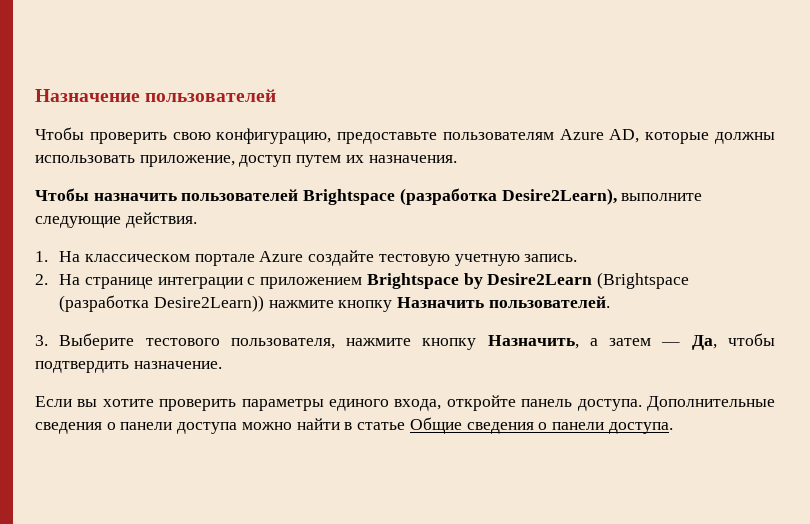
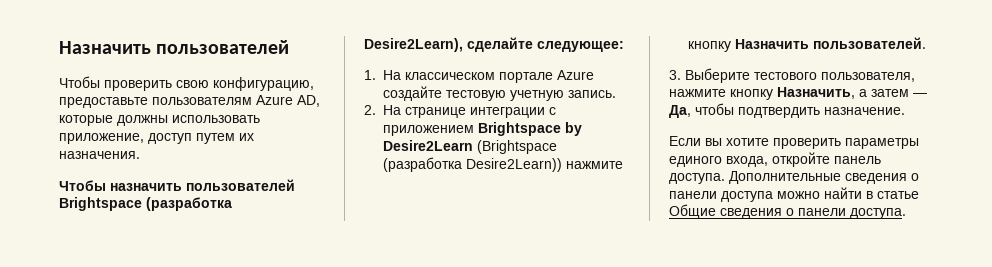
- Назначение пользователей
+ Назначить пользователей
- Чтобы назначить пользователей Brightspace (разработка Desire2Learn), выполните следующие действия.
+ Чтобы назначить пользователей Brightspace (разработка Desire2Learn), сделайте следующее:

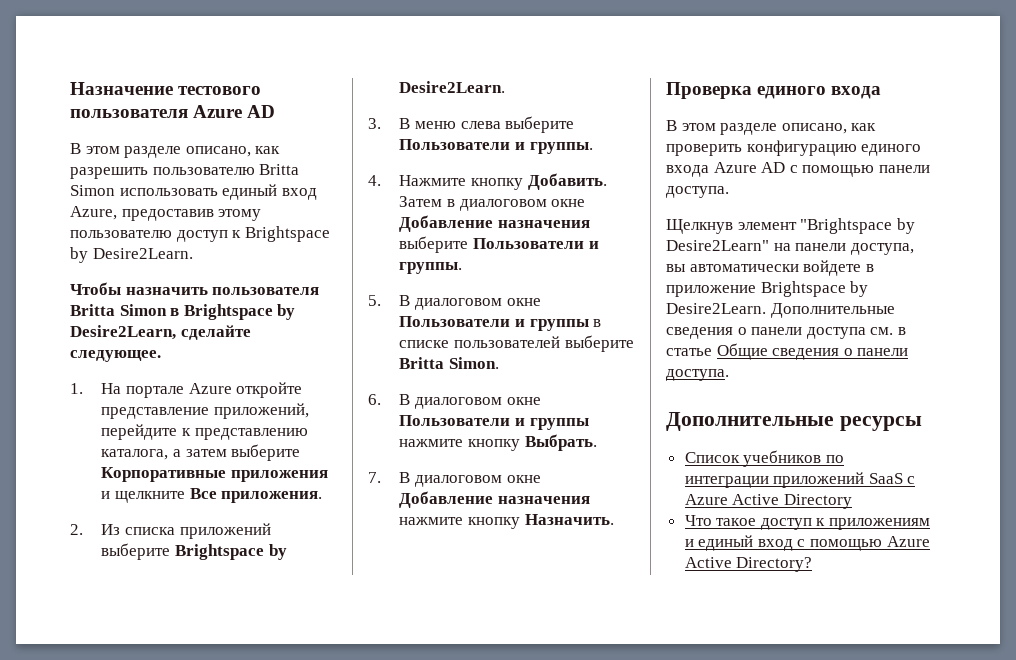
- Назначить пользователей
- Чтобы проверить свою конфигурацию, предоставьте пользователям Azure AD, которые должны использовать приложение, доступ путем их назначения.
- Чтобы назначить пользователей Brightspace (разработка Desire2Learn), сделайте следующее:
+ Назначение тестового пользователя Azure AD
+ В этом разделе описано, как разрешить пользователю Britta Simon использовать единый вход Azure, предоставив этому пользователю доступ к Brightspace by Desire2Learn.
+ Чтобы назначить пользователя Britta Simon в Brightspace by Desire2Learn, сделайте следующее.
- 1. На классическом портале Azure создайте тестовую учетную запись.
- 2. На странице интеграции с приложением Brightspace by Desire2Learn (Brightspace (разработка Desire2Learn)) нажмите кнопку Назначить пользователей.
- 3. Выберите тестового пользователя, нажмите кнопку Назначить, а затем — Да, чтобы подтвердить назначение.
- Если вы хотите проверить параметры единого входа, откройте панель доступа.
+ 1. На портале Azure откройте представление приложений, перейдите к представлению каталога, а затем выберите Корпоративные приложения и щелкните Все приложения.
+ 2. Из списка приложений выберите Brightspace by Desire2Learn.
+ 3. В меню слева выберите Пользователи и группы.
+ 4. Нажмите кнопку Добавить. Затем в диалоговом окне Добавление назначения выберите Пользователи и группы.
+ 5. В диалоговом окне Пользователи и группы в списке пользователей выберите Britta Simon.
+ 6. В диалоговом окне Пользователи и группы нажмите кнопку Выбрать.
+ 7. В диалоговом окне Добавление назначения нажмите кнопку Назначить.
+ Проверка единого входа
+ В этом разделе описано, как проверить конфигурацию единого входа Azure AD с помощью панели доступа.
+ Щелкнув элемент "Brightspace by Desire2Learn" на панели доступа, вы автоматически войдете в приложение Brightspace by Desire2Learn.
- Дополнительные сведения о панели доступа можно найти в статье Общие сведения о панели доступа.
+ Дополнительные сведения о панели доступа см. в статье Общие сведения о панели доступа.
+ Дополнительные ресурсы
+ Список учебников по интеграции приложений SaaS с Azure Active Directory
+ Что такое доступ к приложениям и единый вход с помощью Azure Active Directory?

